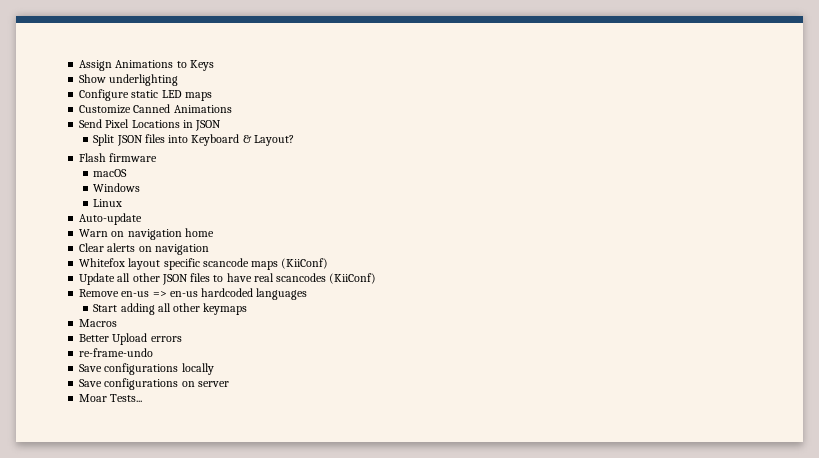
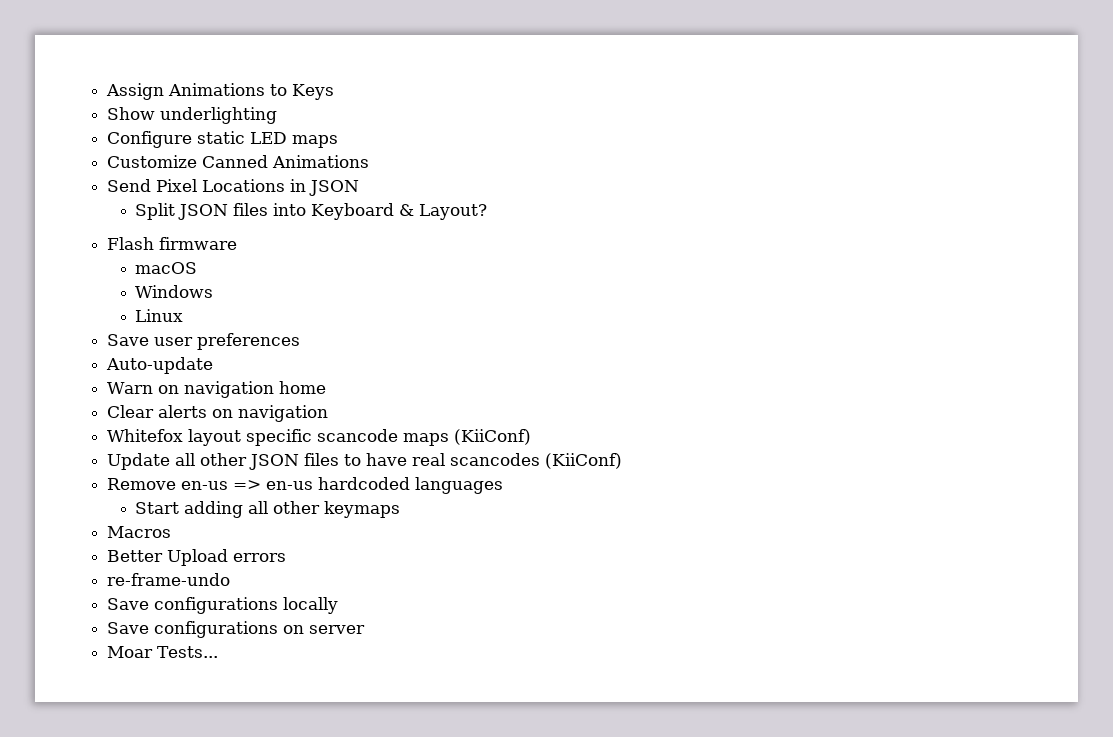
+ Save user preferences

